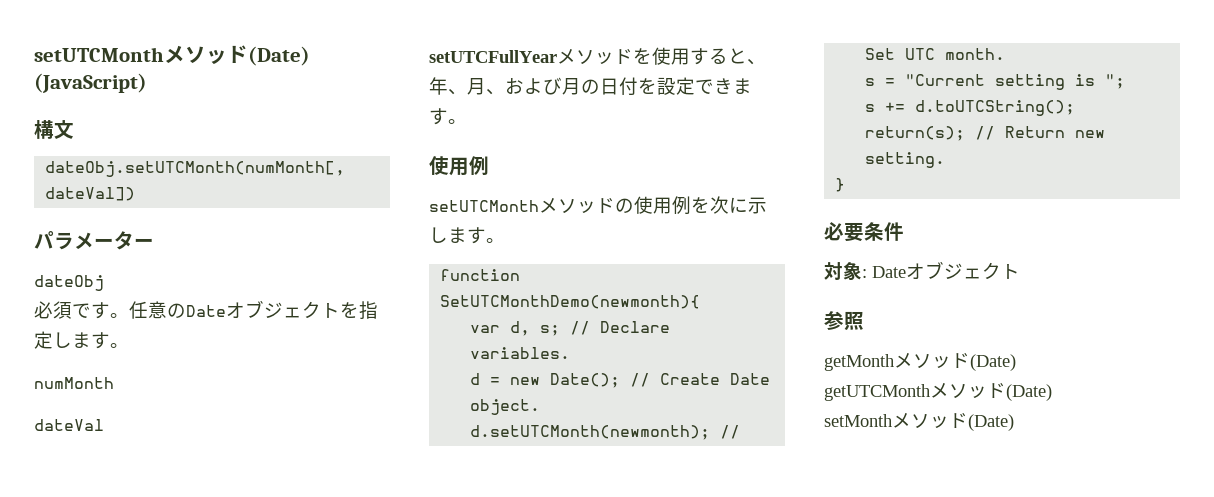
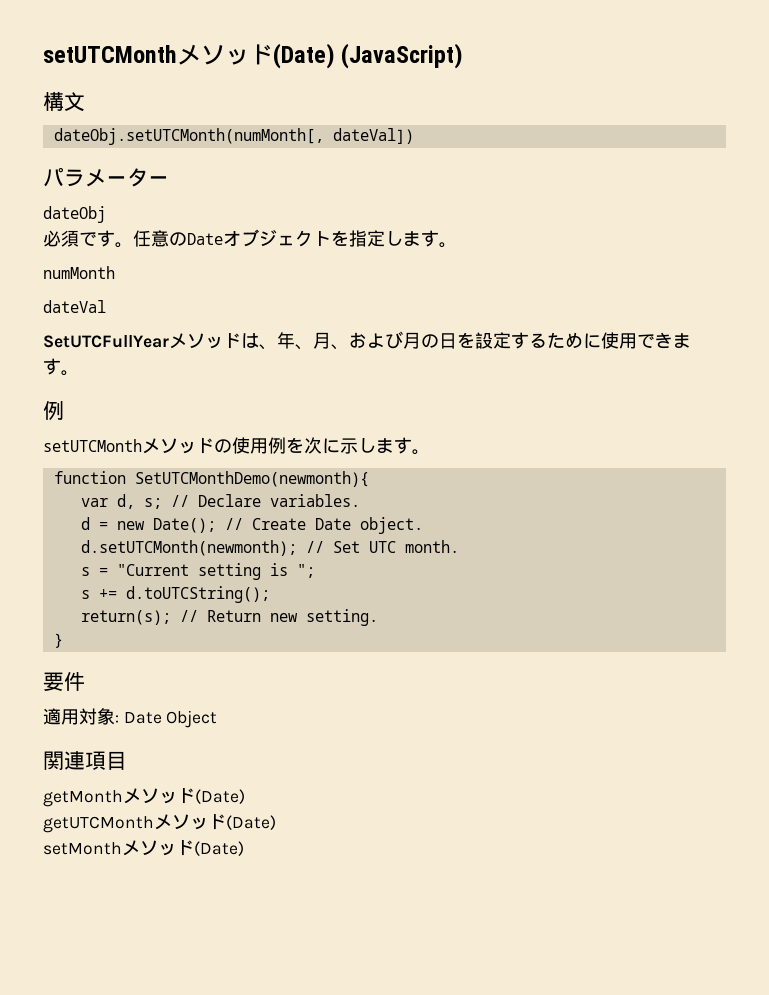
- setUTCFullYearメソッドを使用すると、年、月、および月の日付を設定できます。
- 使用例
+ SetUTCFullYearメソッドは、年、月、および月の日を設定するために使用できます。
+ 例
- 必要条件
+ 要件
- 対象: Dateオブジェクト
- 参照
+ 適用対象: Date Object
+ 関連項目

